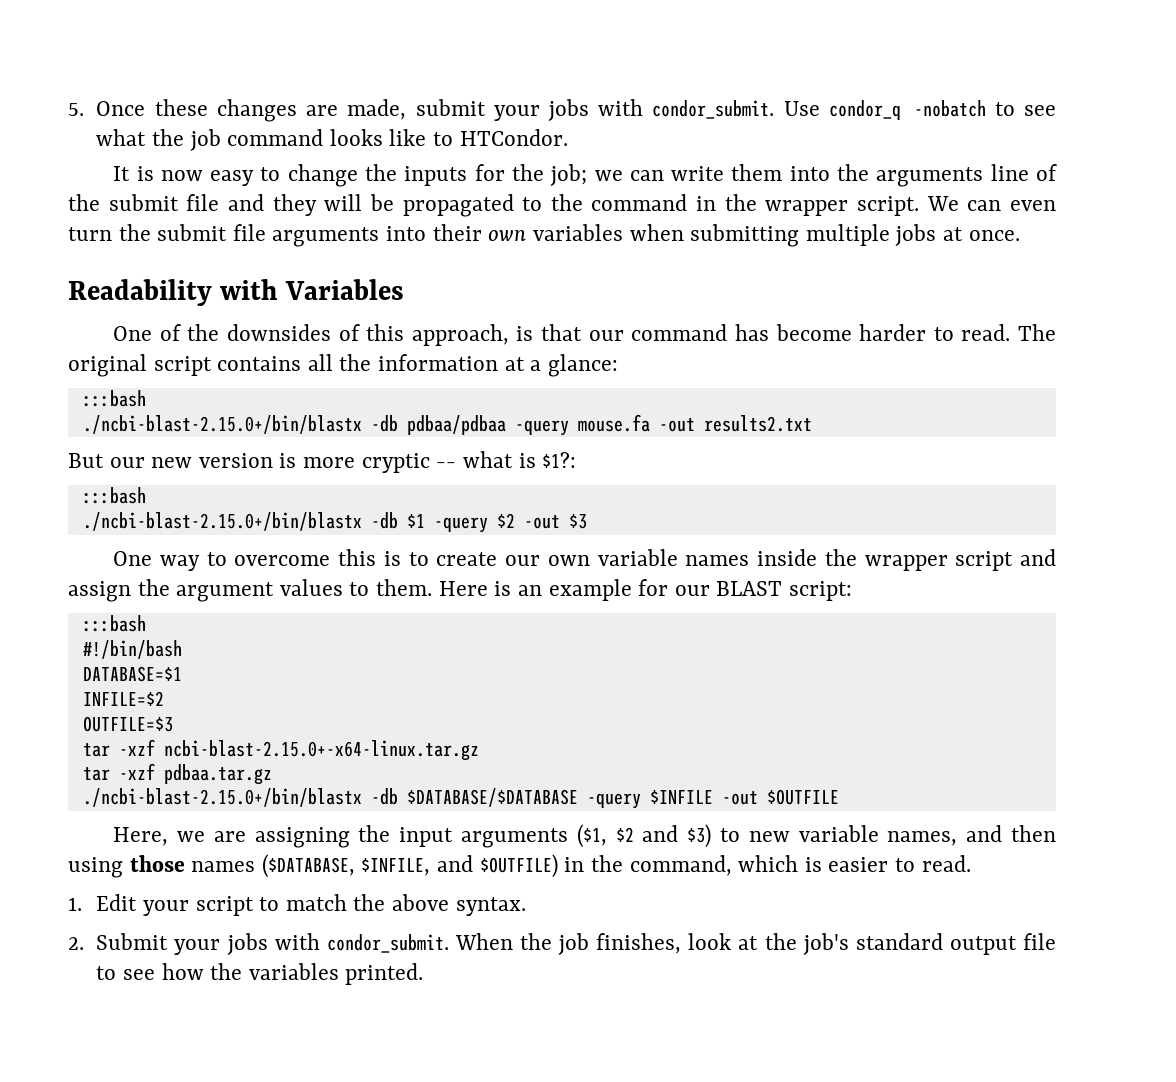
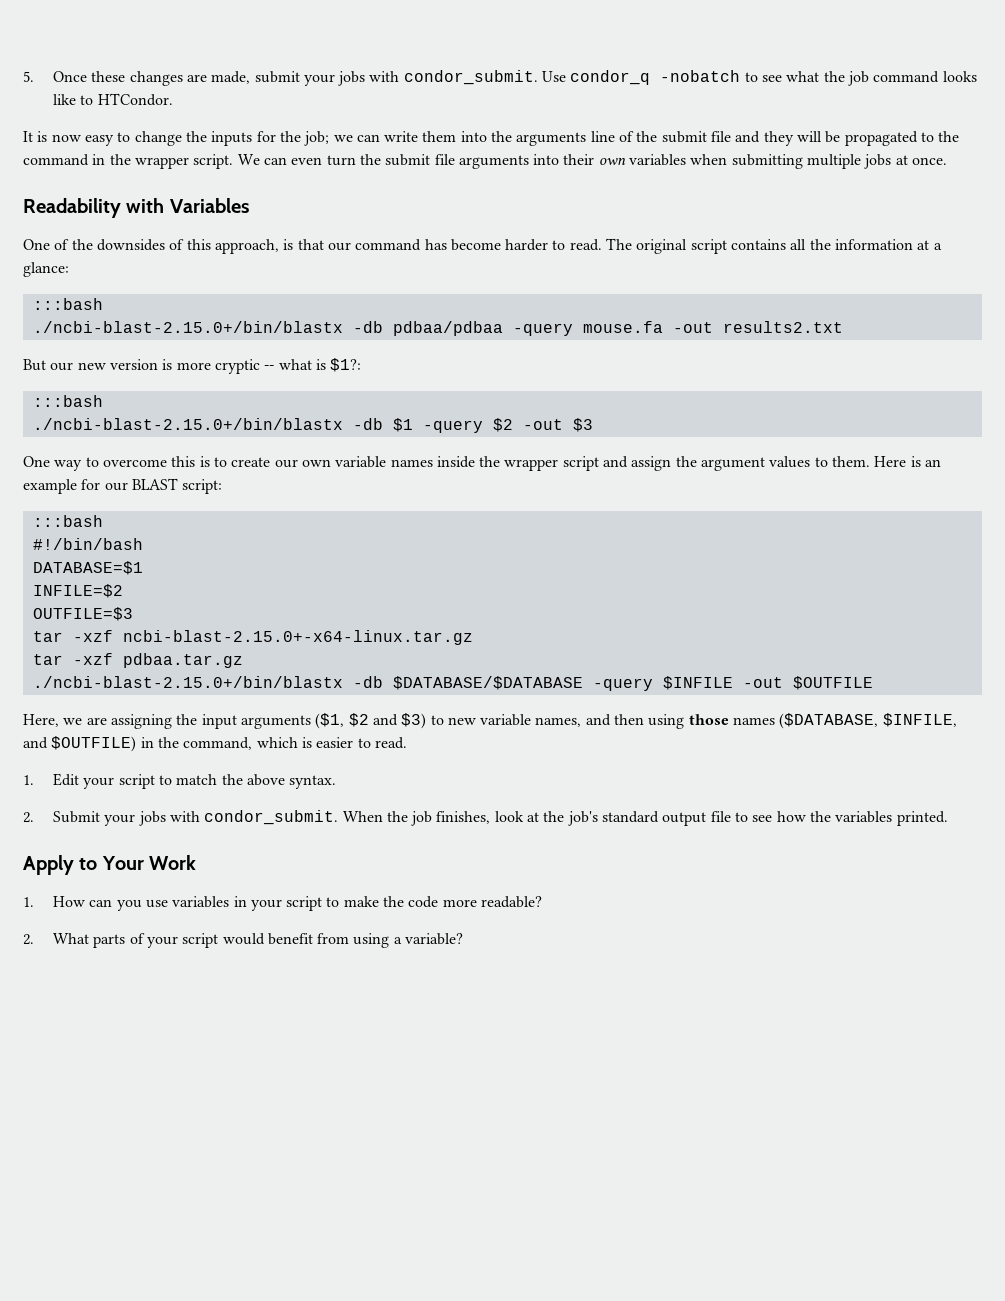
+ Apply to Your Work
+ 1. How can you use variables in your script to make the code more readable?
+ 2. What parts of your script would benefit from using a variable?

